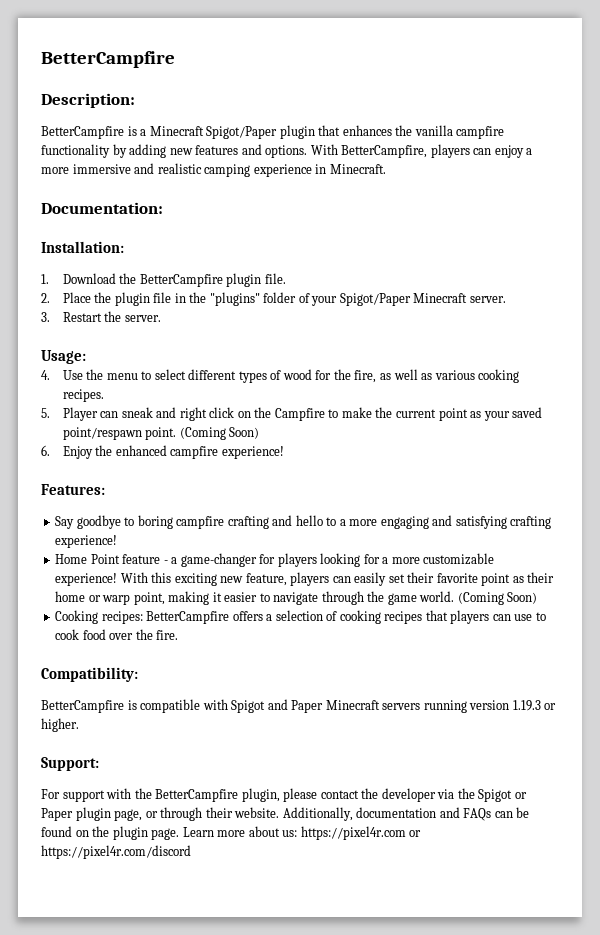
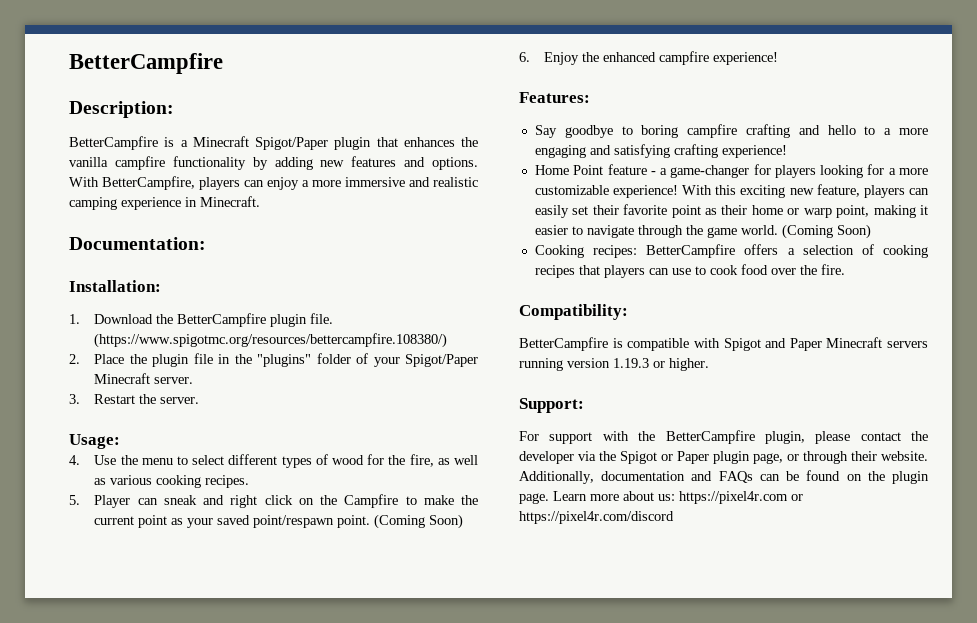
+ (https://www.spigotmc.org/resources/bettercampfire.108380/)

